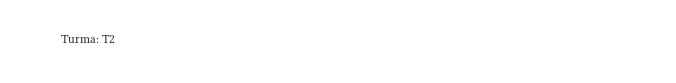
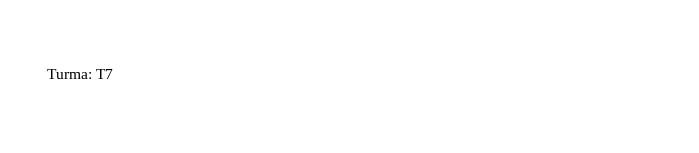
- Turma: T2
+ Turma: T7

